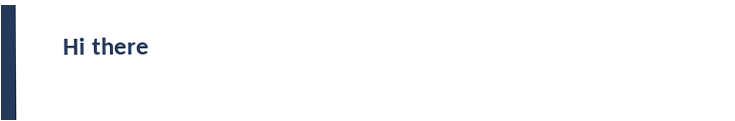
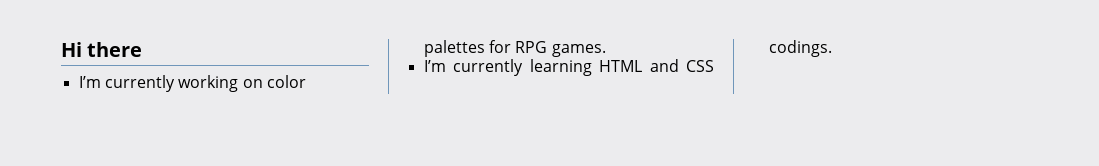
+ I’m currently working on color palettes for RPG games.
+ I’m currently learning HTML and CSS codings.

